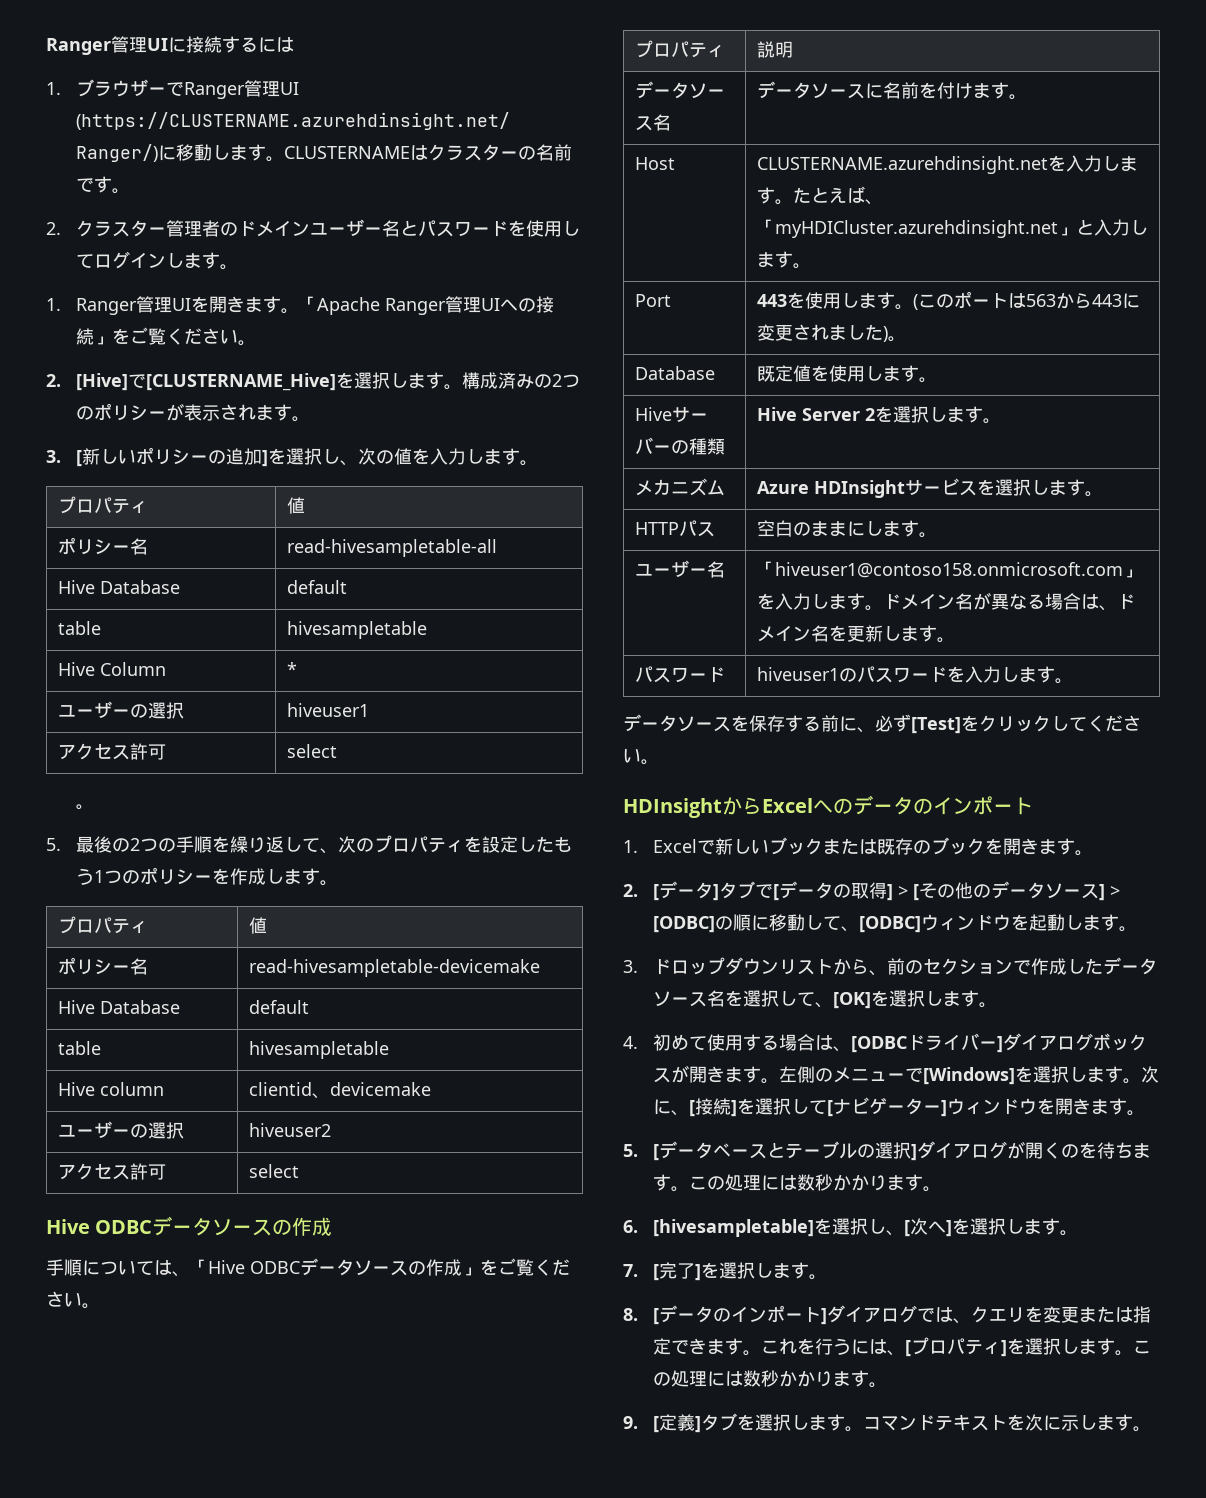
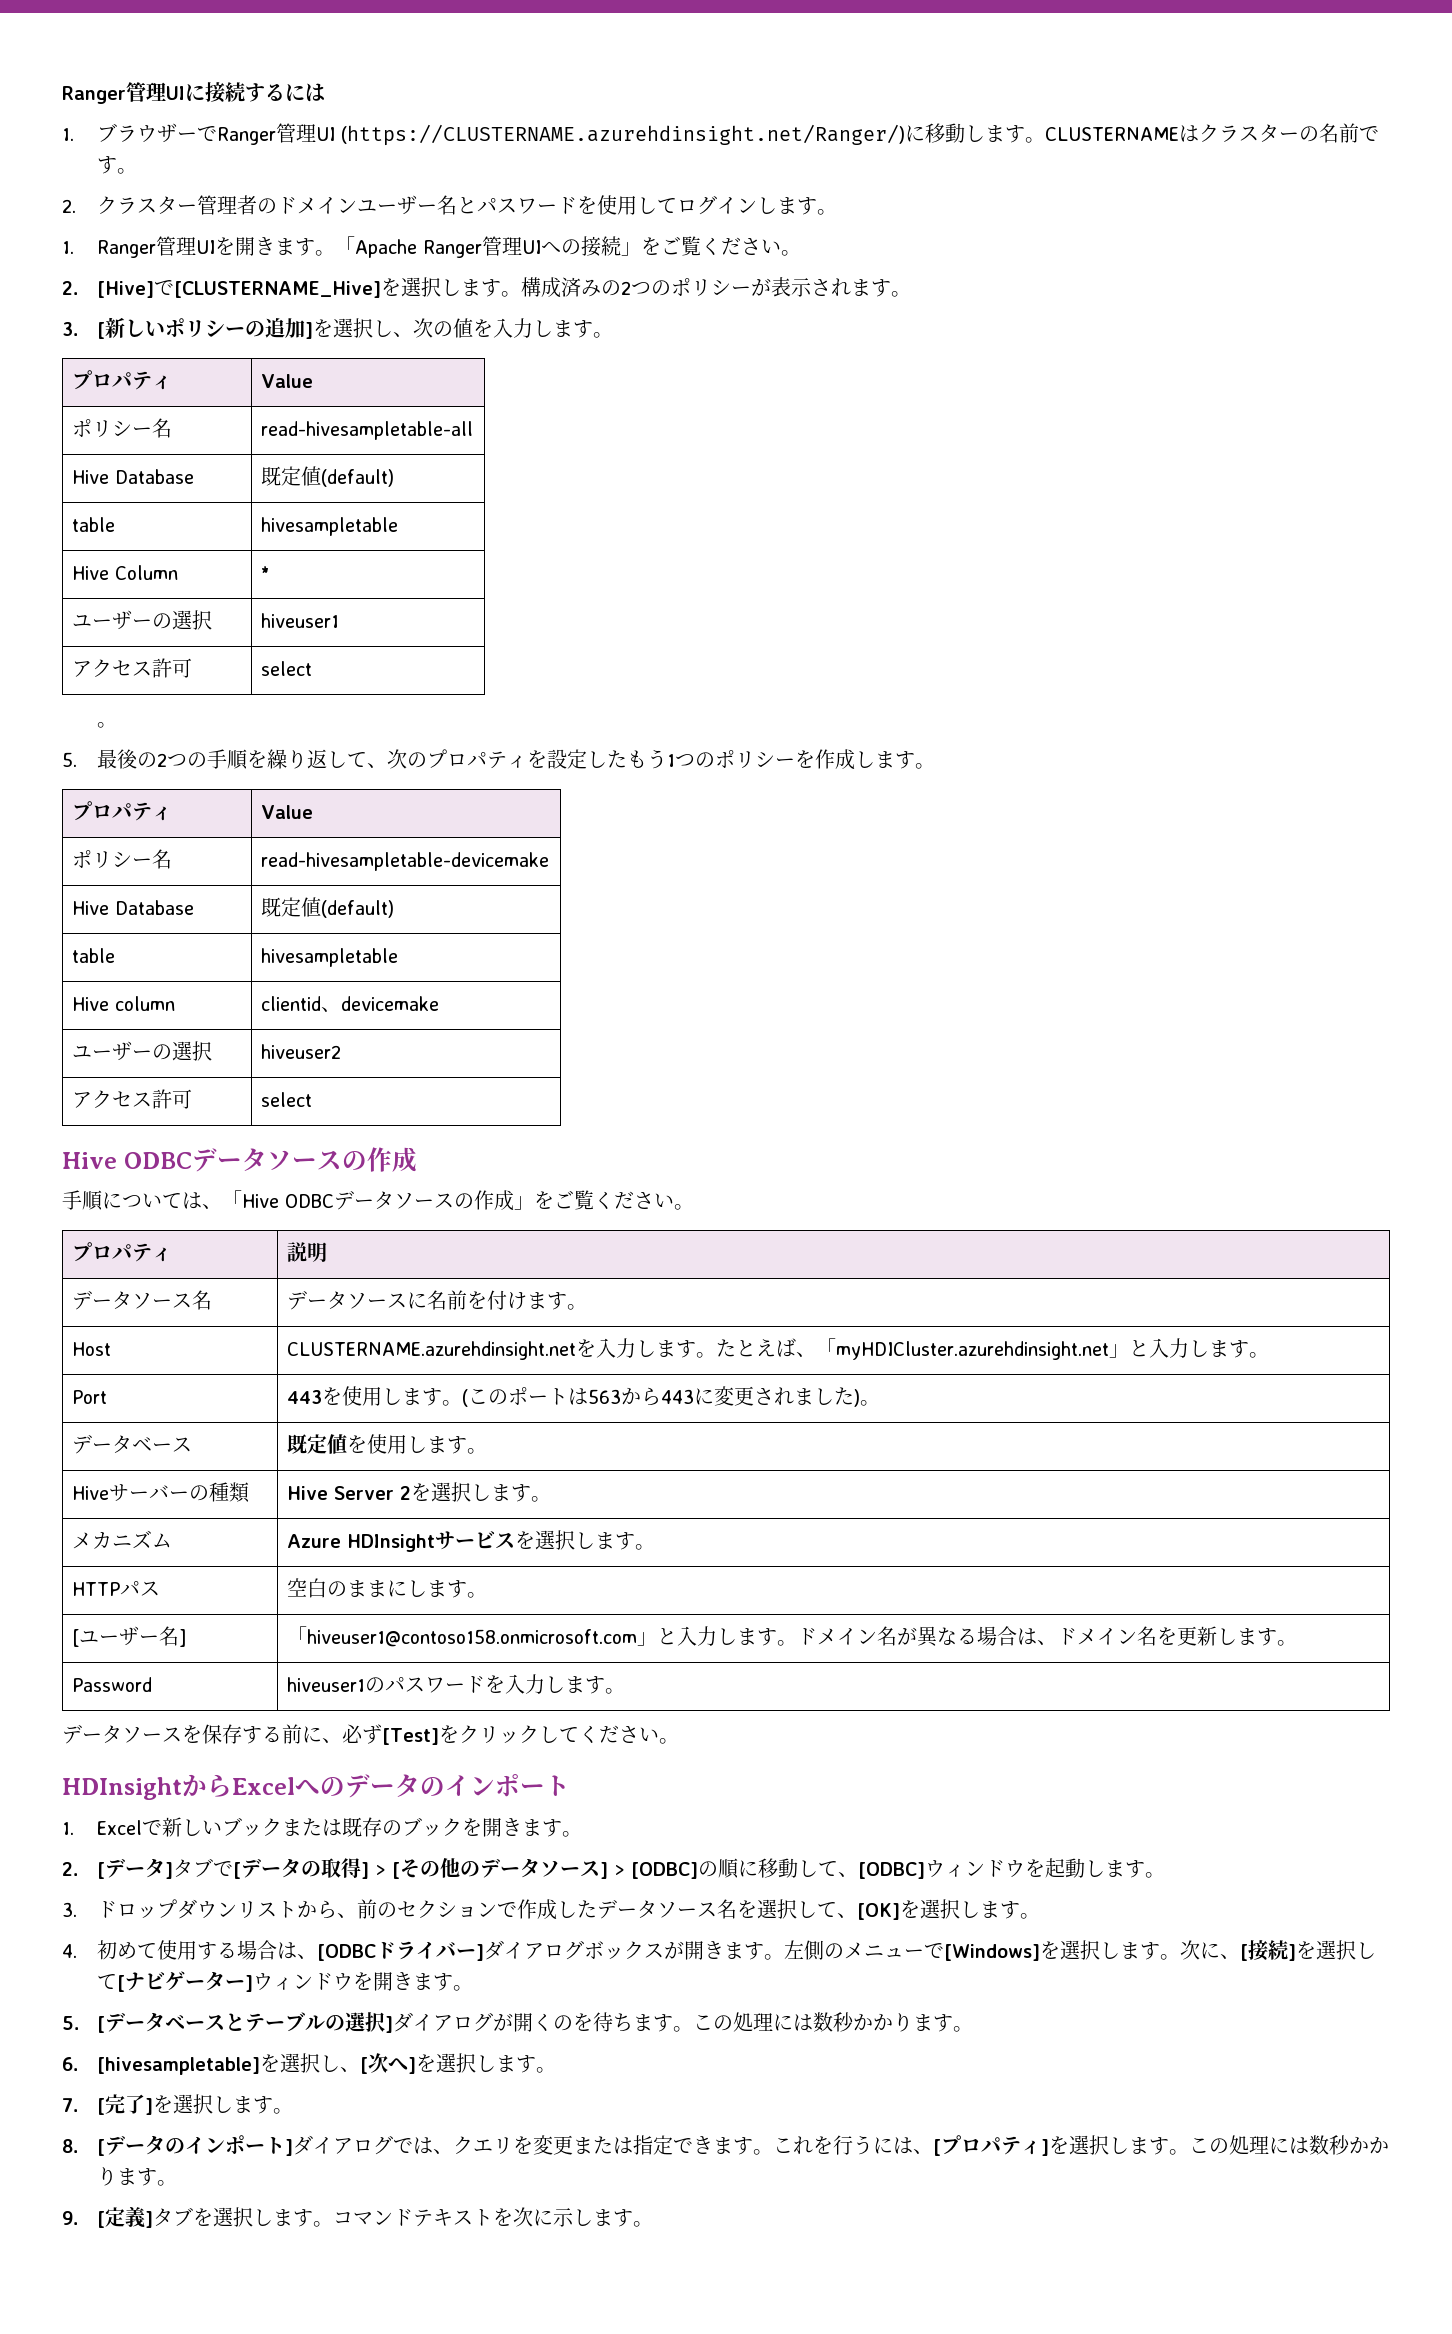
  3. [新しいポリシーの追加]を選択し、次の値を入力します。
- プロパティ | 値
+ プロパティ | Value
  ポリシー名 | read-hivesampletable-all
- Hive Database | default
+ Hive Database | 既定値(default)
  5.最後の2つの手順を繰り返して、次のプロパティを設定したもう1つのポリシーを作成します。
- プロパティ | 値
+ プロパティ | Value
  ポリシー名 | read-hivesampletable-devicemake
- Hive Database | default
+ Hive Database | 既定値(default)
- Database | 既定値を使用します。
+ データベース | 既定値を使用します。
- ユーザー名 | 「hiveuser1@contoso158.onmicrosoft.com」を入力します。ドメイン名が異なる場合は、ドメイン名を更新します。
+ [ユーザー名] | 「hiveuser1@contoso158.onmicrosoft.com」と入力します。ドメイン名が異なる場合は、ドメイン名を更新します。
- パスワード | hiveuser1のパスワードを入力します。
+ Password | hiveuser1のパスワードを入力します。

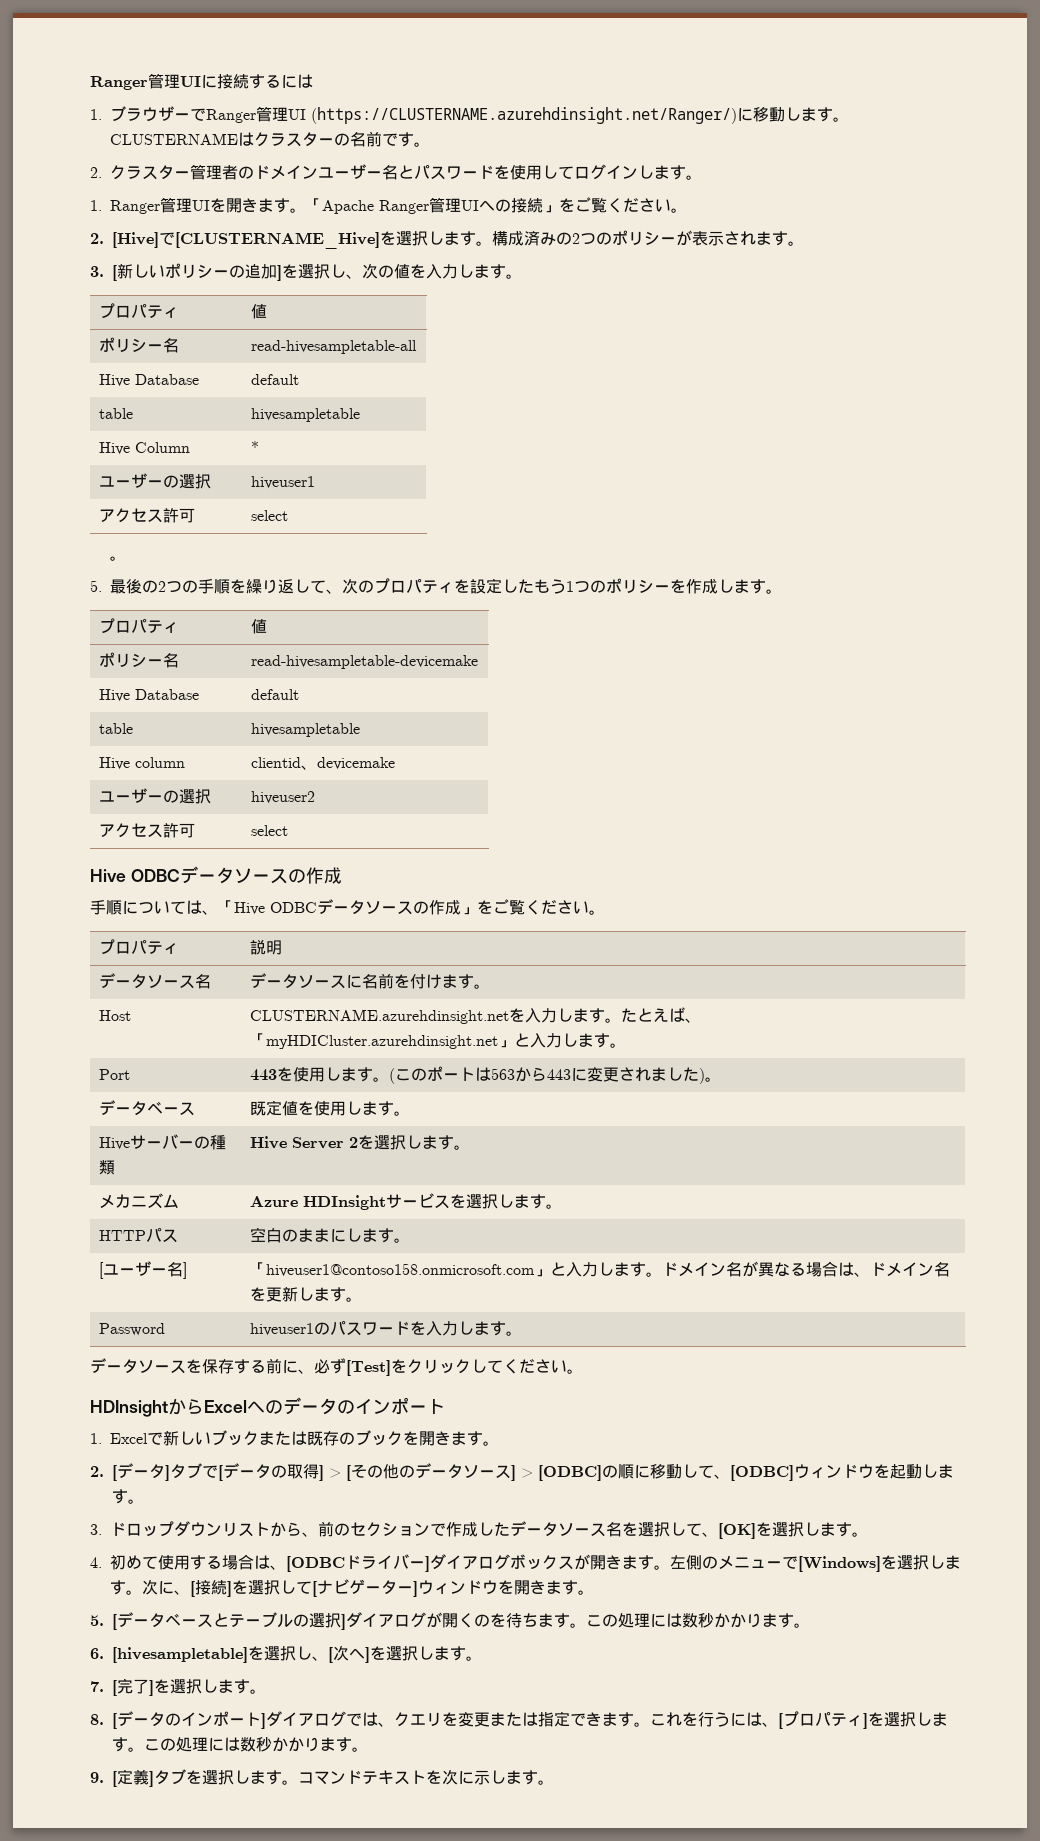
  3. [新しいポリシーの追加]を選択し、次の値を入力します。
- プロパティ | Value
+ プロパティ | 値
  ポリシー名 | read-hivesampletable-all
- Hive Database | 既定値(default)
+ Hive Database | default
  5.最後の2つの手順を繰り返して、次のプロパティを設定したもう1つのポリシーを作成します。
- プロパティ | Value
+ プロパティ | 値
  ポリシー名 | read-hivesampletable-devicemake
- Hive Database | 既定値(default)
+ Hive Database | default

